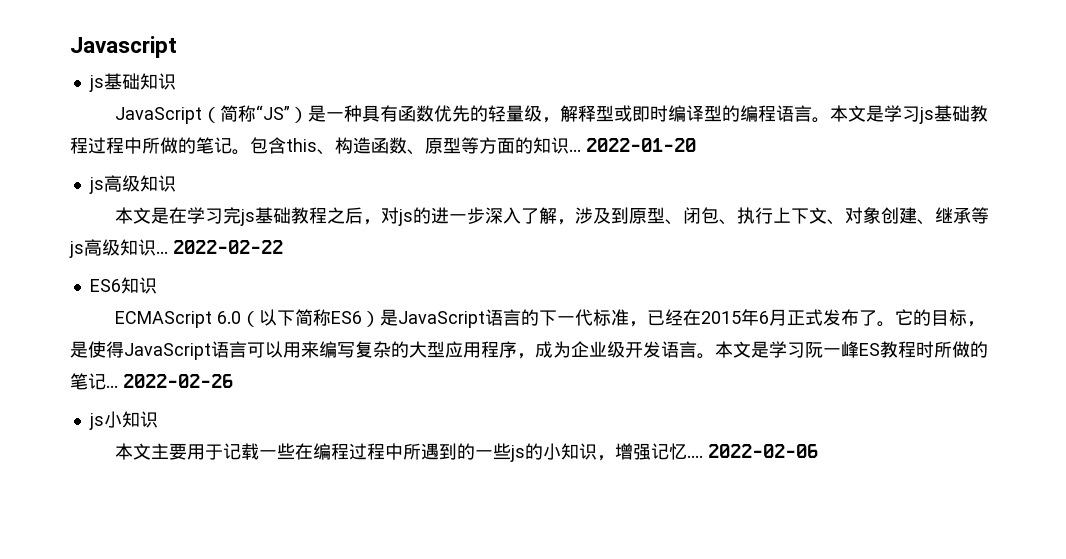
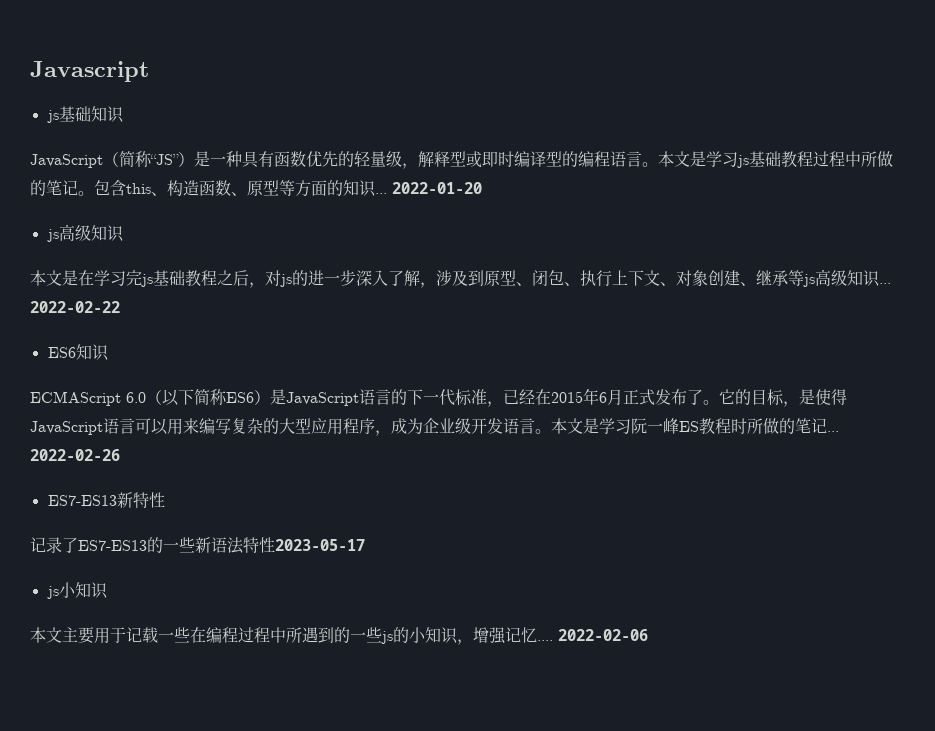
+ ES7-ES13新特性
+ 记录了ES7-ES13的一些新语法特性2023-05-17

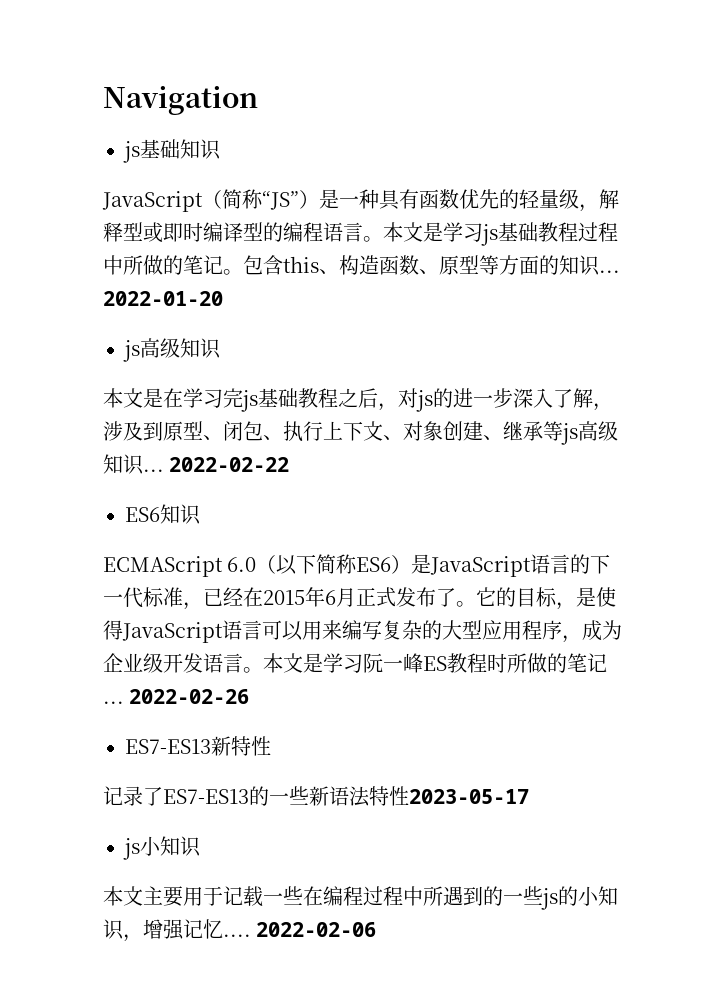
- Javascript
+ Navigation

